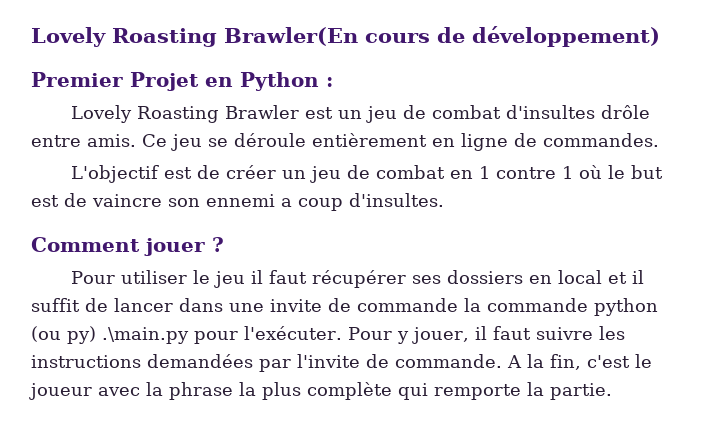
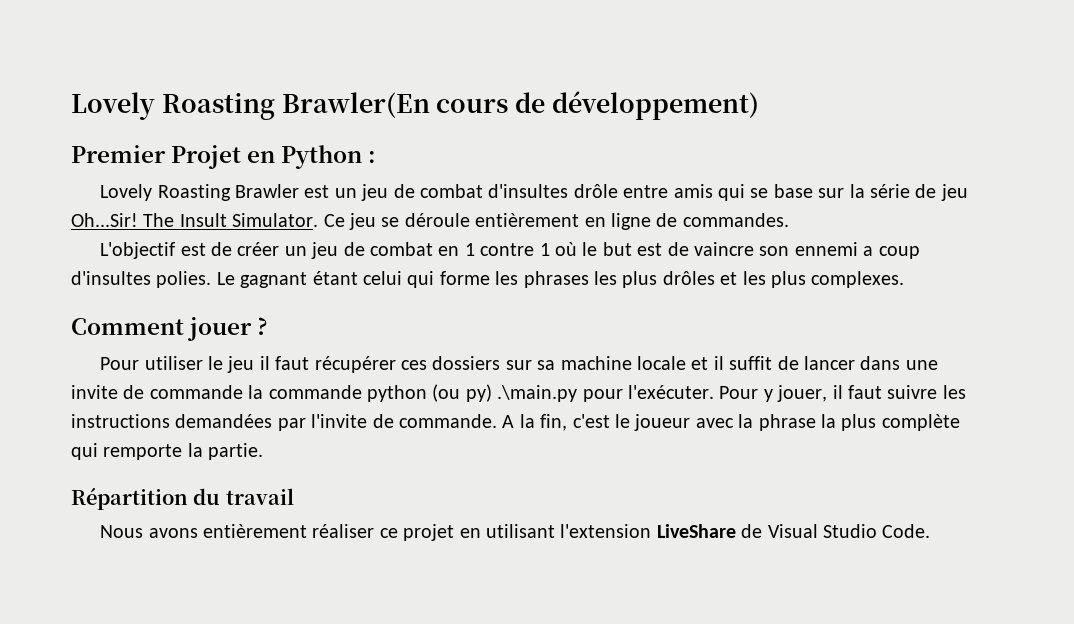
- Lovely Roasting Brawler est un jeu de combat d'insultes drôle entre amis.
+ Lovely Roasting Brawler est un jeu de combat d'insultes drôle entre amis qui se base sur la série de jeu Oh...Sir! The Insult Simulator.
- L'objectif est de créer un jeu de combat en 1 contre 1 où le but est de vaincre son ennemi a coup d'insultes.
+ L'objectif est de créer un jeu de combat en 1 contre 1 où le but est de vaincre son ennemi a coup d'insultes polies. Le gagnant étant celui qui forme les phrases les plus drôles et les plus complexes.
- Pour utiliser le jeu il faut récupérer ses dossiers en local et il suffit de lancer dans une invite de commande la commande python (ou py) .\main.py pour l'exécuter.
+ Pour utiliser le jeu il faut récupérer ces dossiers sur sa machine locale et il suffit de lancer dans une invite de commande la commande python (ou py) .\main.py pour l'exécuter.
+ Répartition du travail
+ Nous avons entièrement réaliser ce projet en utilisant l'extension LiveShare de Visual Studio Code.

